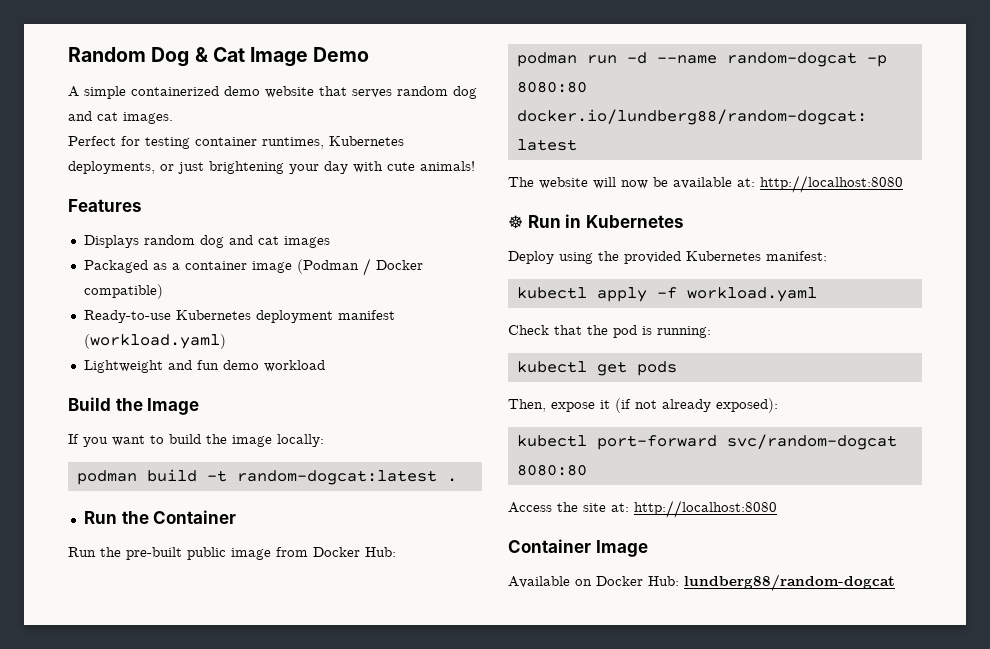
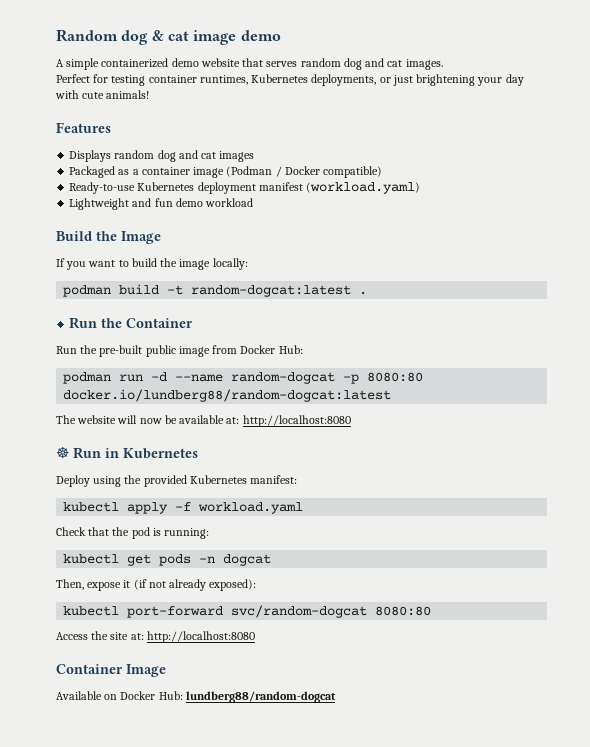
- Random Dog & Cat Image Demo
+ Random dog & cat image demo
- kubectl get pods
+ kubectl get pods -n dogcat

